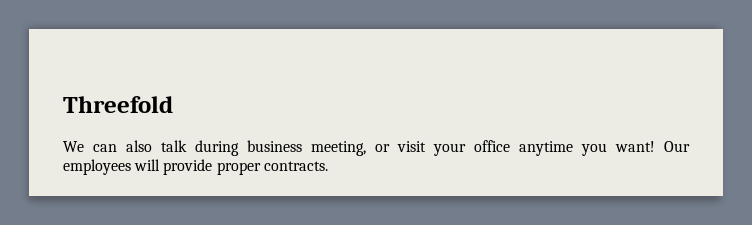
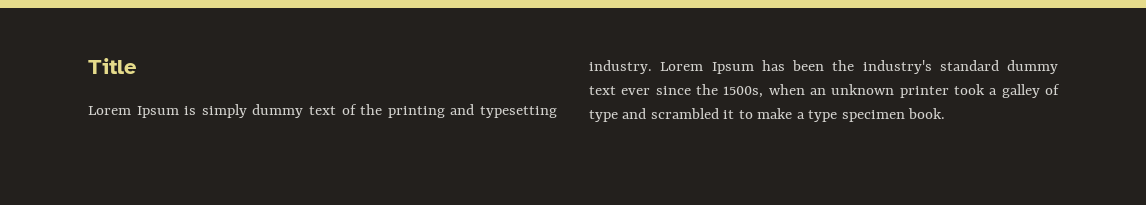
- Threefold
- We can also talk during business meeting, or visit your office anytime you want! Our employees will provide proper contracts.
+ Title
+ Lorem Ipsum is simply dummy text of the printing and typesetting industry. Lorem Ipsum has been the industry's standard dummy text ever since the 1500s, when an unknown printer took a galley of type and scrambled it to make a type specimen book.

